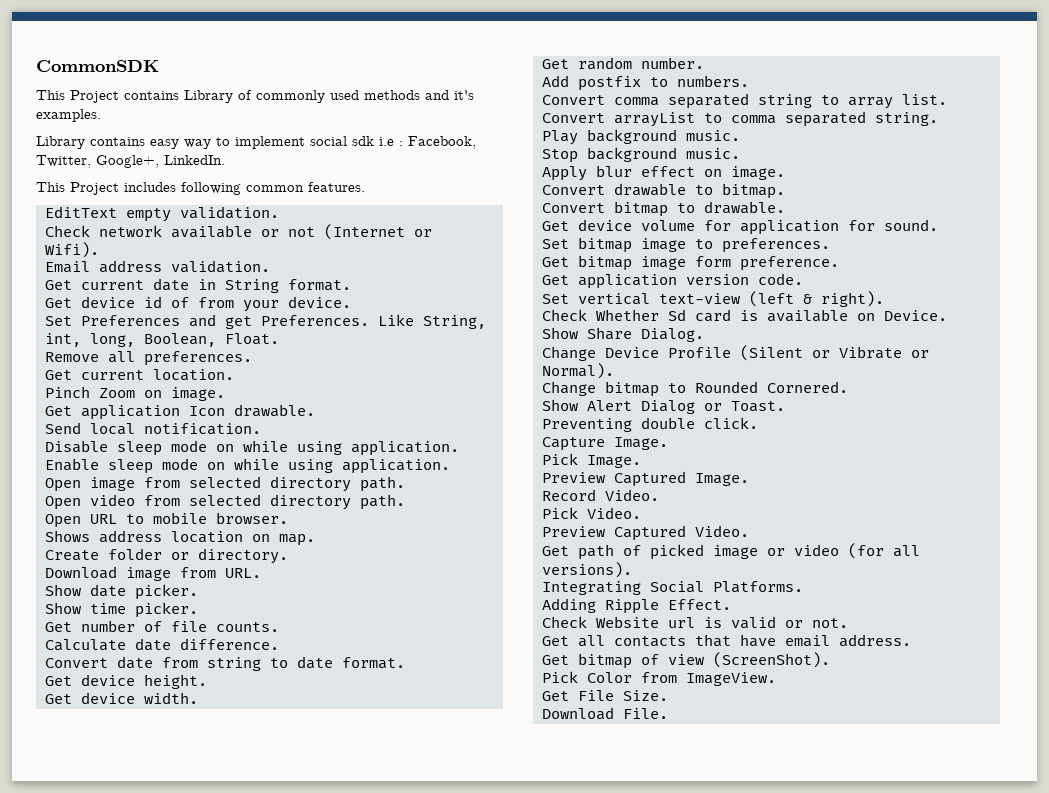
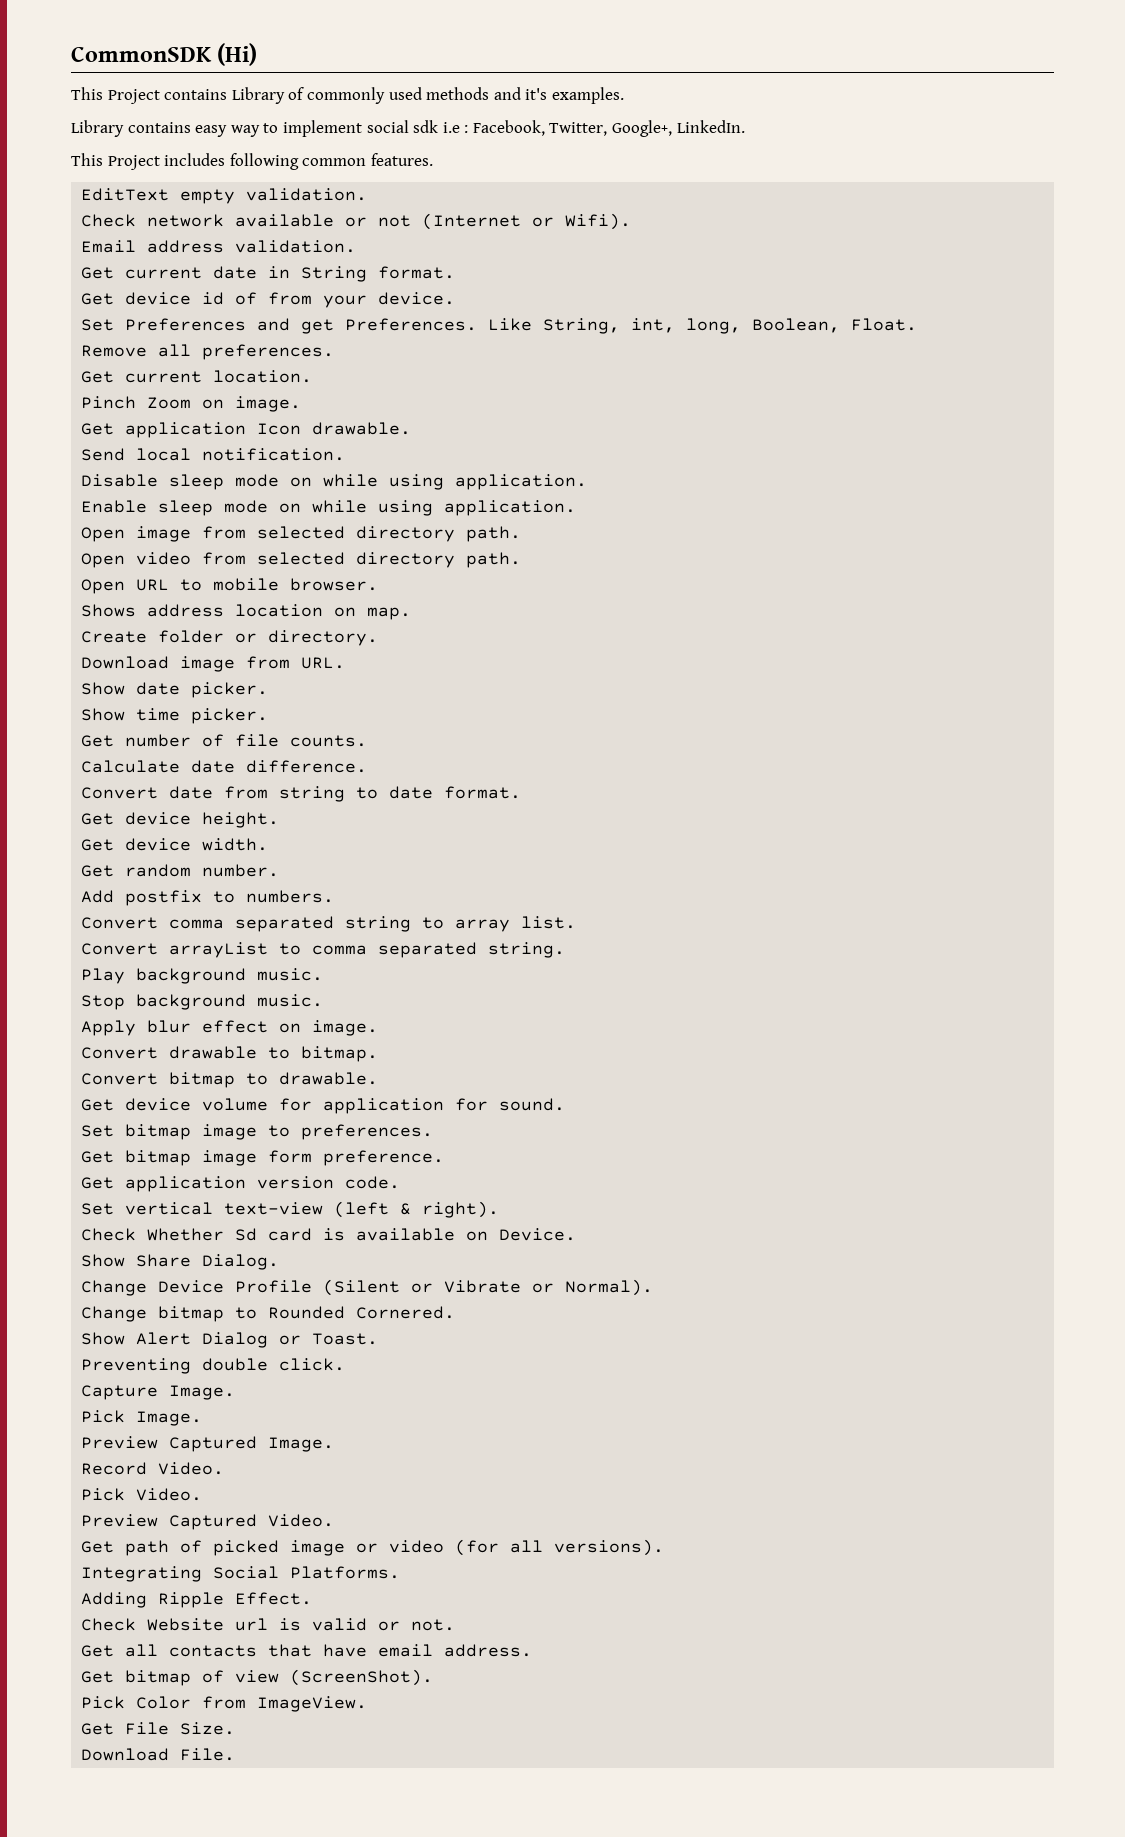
- CommonSDK
+ CommonSDK (Hi)

